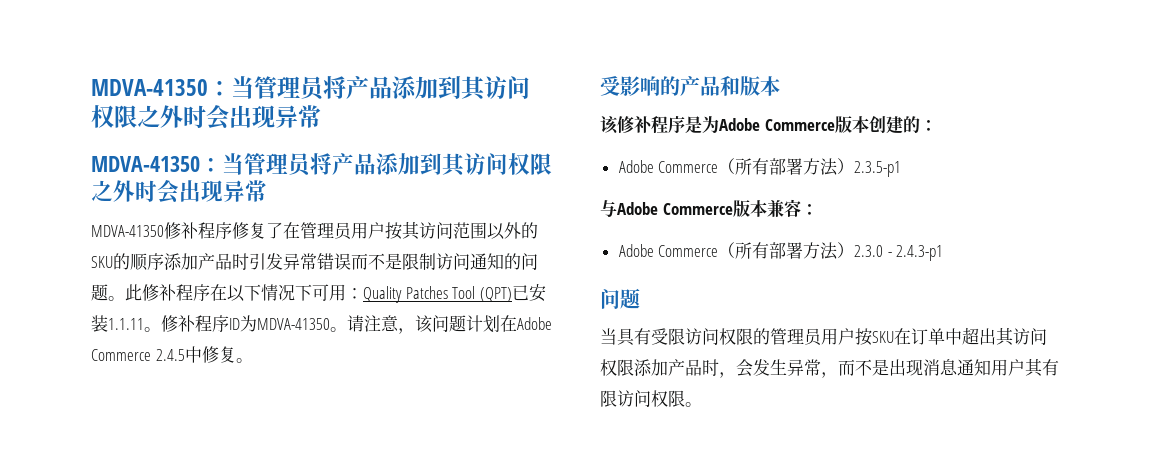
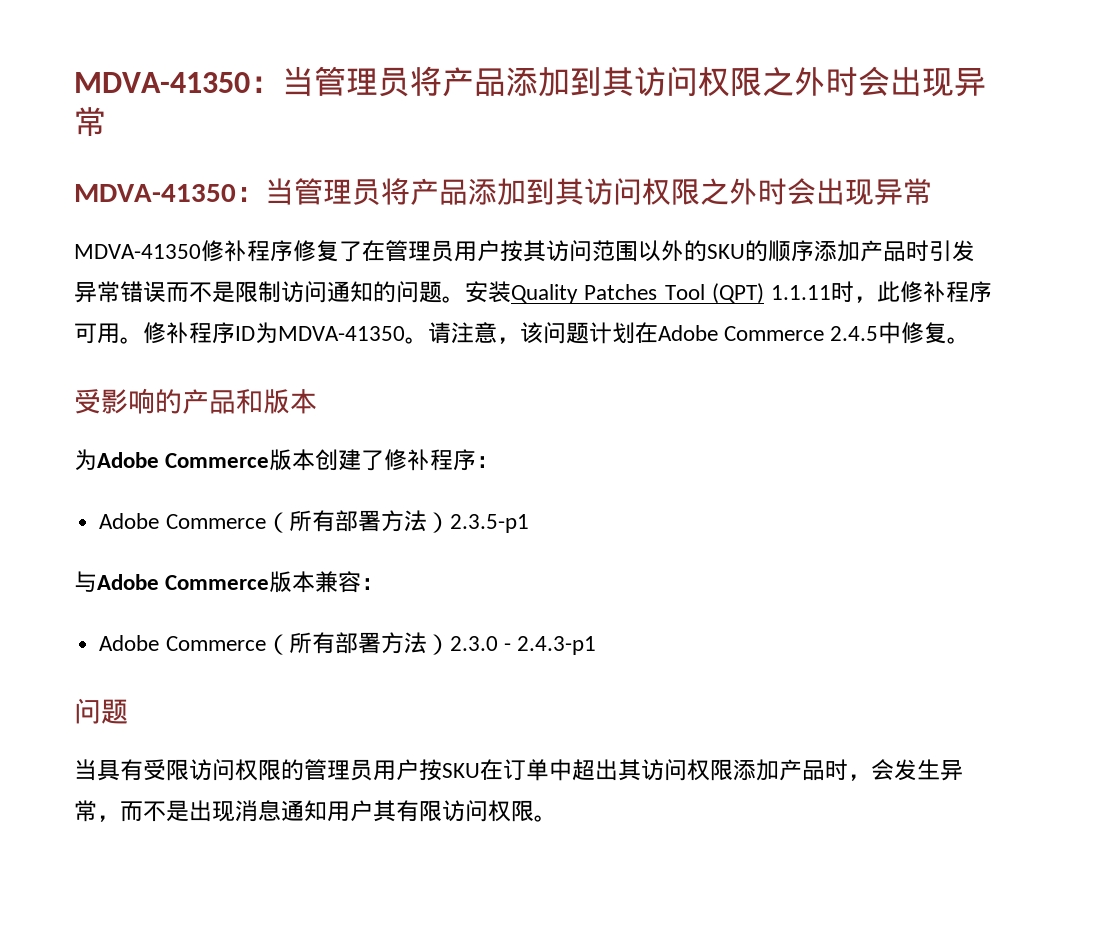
- 此修补程序在以下情况下可用：Quality Patches Tool (QPT)已安装1.1.11。
+ 安装Quality Patches Tool (QPT) 1.1.11时，此修补程序可用。
- 该修补程序是为Adobe Commerce版本创建的：
+ 为Adobe Commerce版本创建了修补程序：

